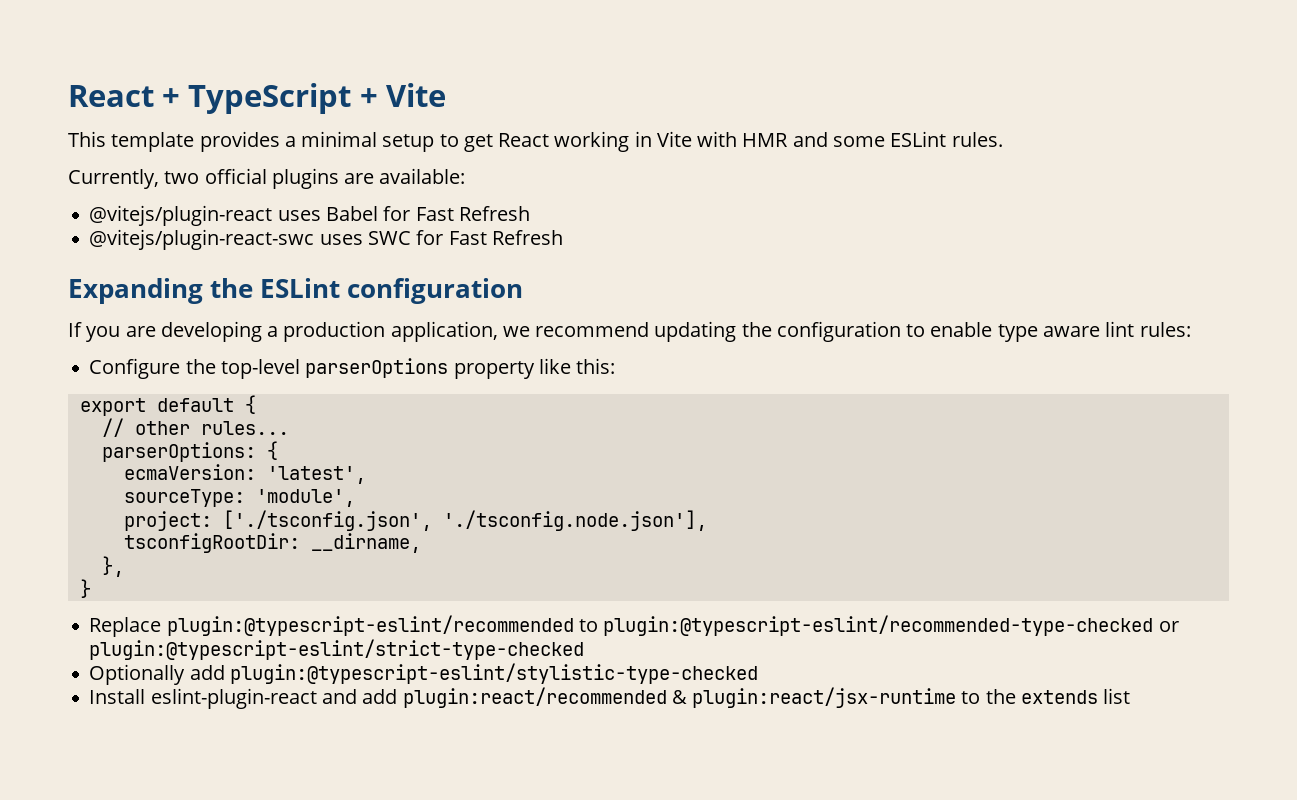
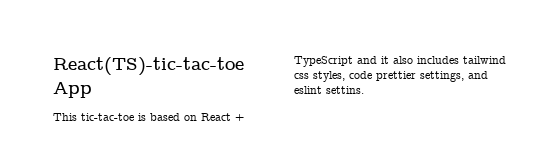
- React + TypeScript + Vite
- This template provides a minimal setup to get React working in Vite with HMR and some ESLint rules.
- Currently, two official plugins are available:
- @vitejs/plugin-react uses Babel for Fast Refresh
- @vitejs/plugin-react-swc uses SWC for Fast Refresh
- Expanding the ESLint configuration
- If you are developing a production application, we recommend updating the configuration to enable type aware lint rules:
- Configure the top-level parserOptions property like this:
- export default {
- // other rules...
- parserOptions: {
- ecmaVersion: 'latest',
- sourceType: 'module',
- project: ['./tsconfig.json', './tsconfig.node.json'],
- tsconfigRootDir: __dirname,
- },
- }
- Replace plugin:@typescript-eslint/recommended to plugin:@typescript-eslint/recommended-type-checked or plugin:@typescript-eslint/strict-type-checked
- Optionally add plugin:@typescript-eslint/stylistic-type-checked
- Install eslint-plugin-react and add plugin:react/recommended & plugin:react/jsx-runtime to the extends list
+ React(TS)-tic-tac-toe App
+ This tic-tac-toe is based on React + TypeScript and it also includes tailwind css styles, code prettier settings, and eslint settins.

